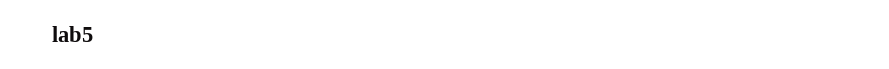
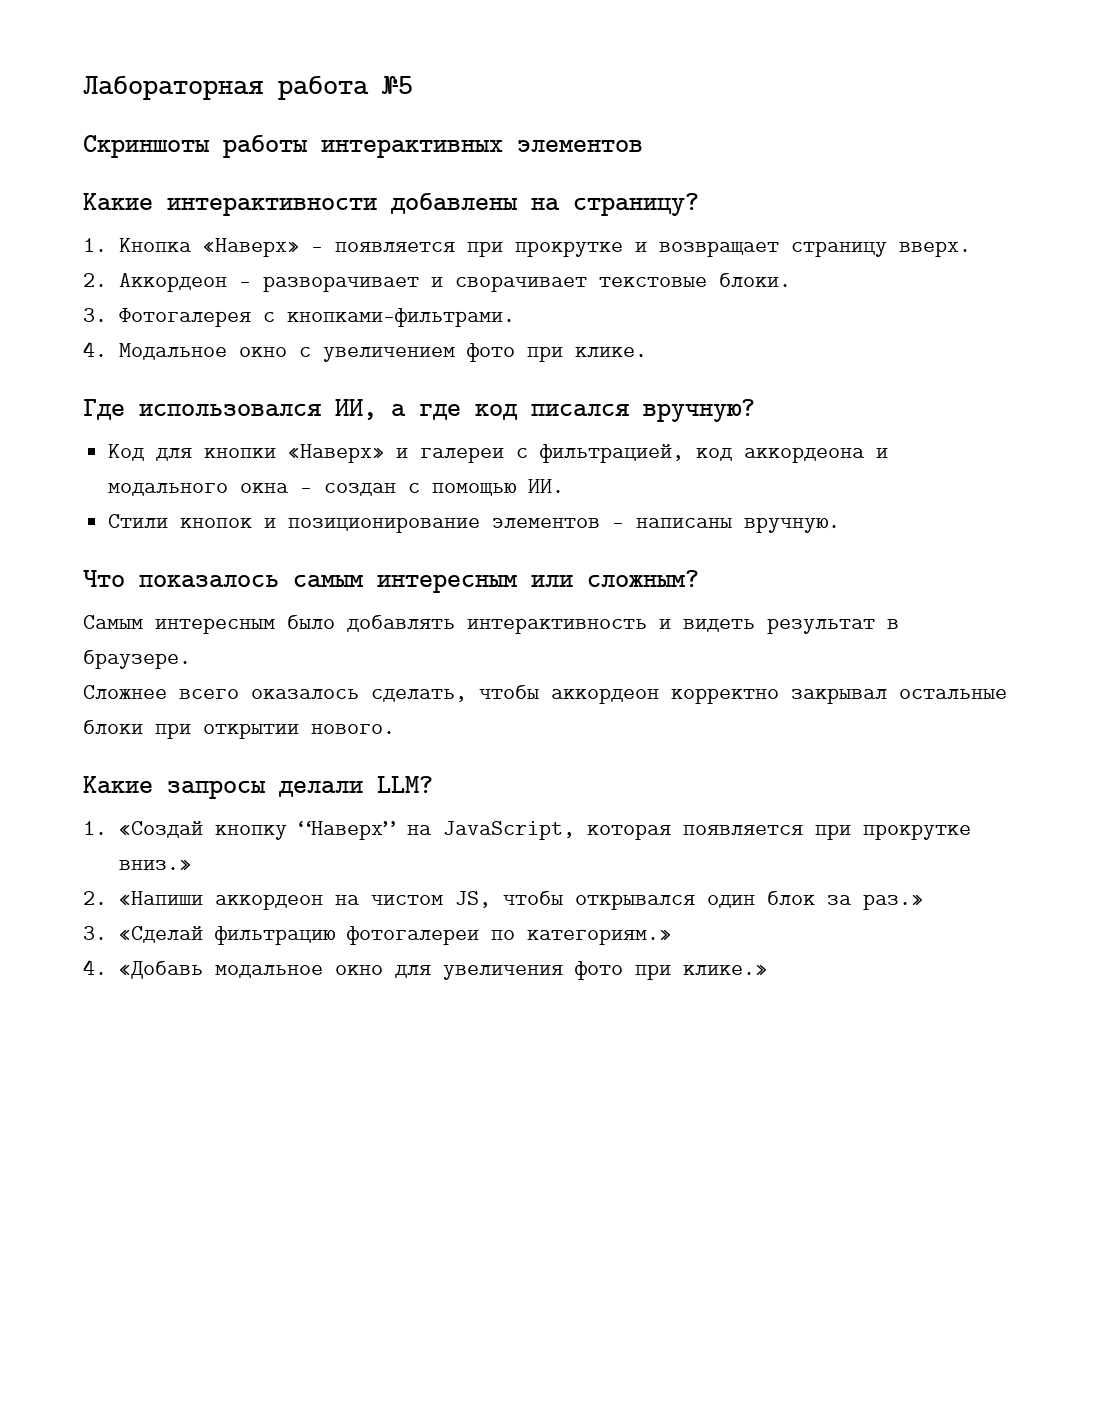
- lab5
+ Лабораторная работа №5
+ Скриншоты работы интерактивных элементов
+ Какие интерактивности добавлены на страницу?
+ 1. Кнопка «Наверх» — появляется при прокрутке и возвращает страницу вверх.
+ 2. Аккордеон — разворачивает и сворачивает текстовые блоки.
+ 3. Фотогалерея с кнопками-фильтрами.
+ 4. Модальное окно с увеличением фото при клике.
+ Где использовался ИИ, а где код писался вручную?
+ Код для кнопки «Наверх» и галереи с фильтрацией, код аккордеона и модального окна — создан с помощью ИИ.
+ Стили кнопок и позиционирование элементов — написаны вручную.
+ Что показалось самым интересным или сложным?
+ Самым интересным было добавлять интерактивность и видеть результат в браузере.
+ Сложнее всего оказалось сделать, чтобы аккордеон корректно закрывал остальные блоки при открытии нового.
+ Какие запросы делали LLM?
+ 1. «Создай кнопку “Наверх” на JavaScript, которая появляется при прокрутке вниз.»
+ 2. «Напиши аккордеон на чистом JS, чтобы открывался один блок за раз.»
+ 3. «Сделай фильтрацию фотогалереи по категориям.»
+ 4. «Добавь модальное окно для увеличения фото при клике.»

